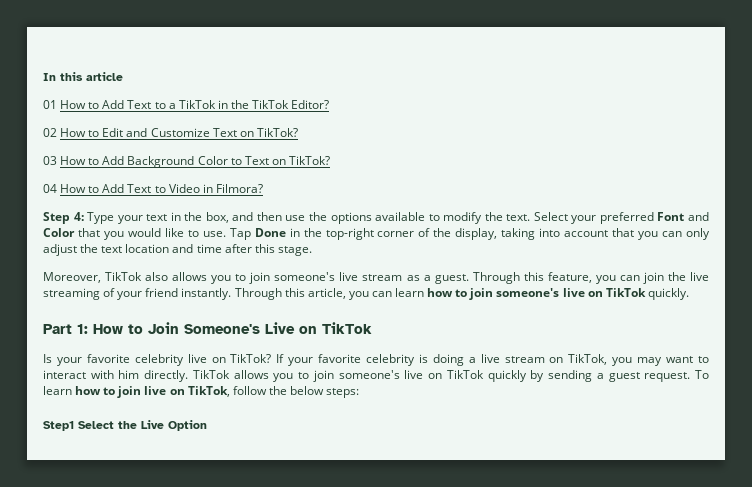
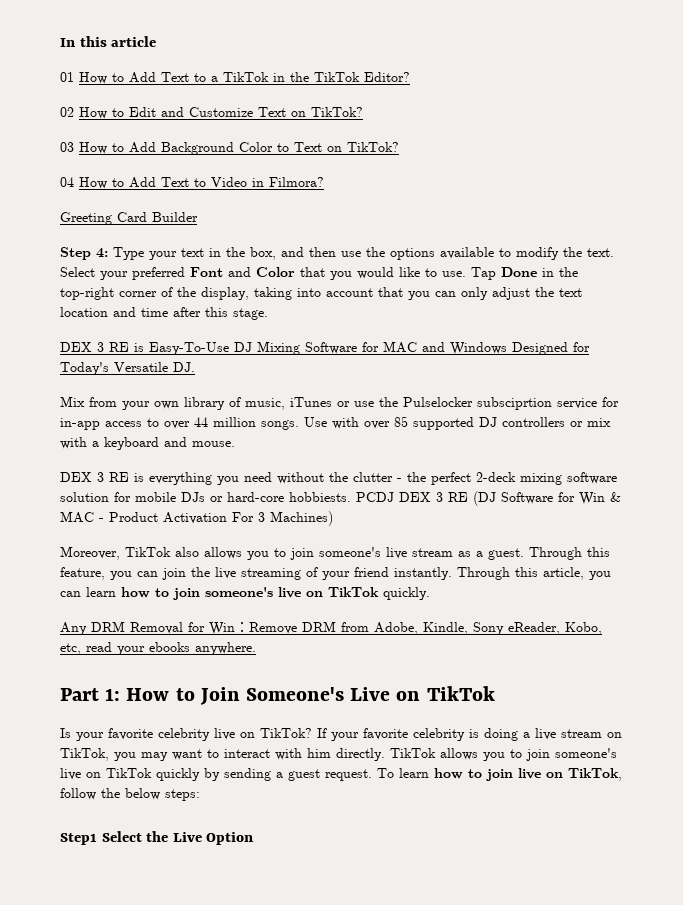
+ Greeting Card Builder
+ DEX 3 RE is Easy-To-Use DJ Mixing Software for MAC and Windows Designed for Today's Versatile DJ.
+ Mix from your own library of music, iTunes or use the Pulselocker subsciprtion service for in-app access to over 44 million songs. Use with over 85 supported DJ controllers or mix with a keyboard and mouse.
+ DEX 3 RE is everything you need without the clutter - the perfect 2-deck mixing software solution for mobile DJs or hard-core hobbiests. PCDJ DEX 3 RE (DJ Software for Win & MAC - Product Activation For 3 Machines)
+ Any DRM Removal for Win：Remove DRM from Adobe, Kindle, Sony eReader, Kobo, etc, read your ebooks anywhere.

